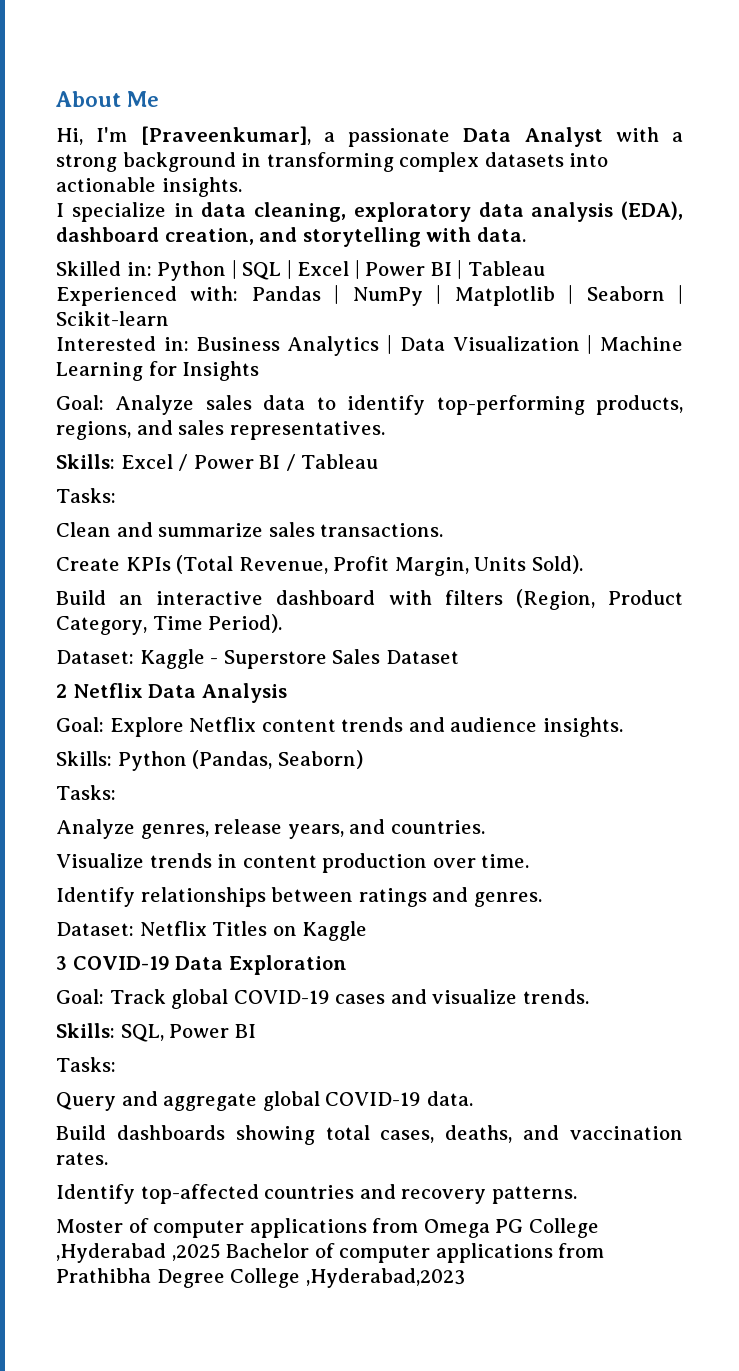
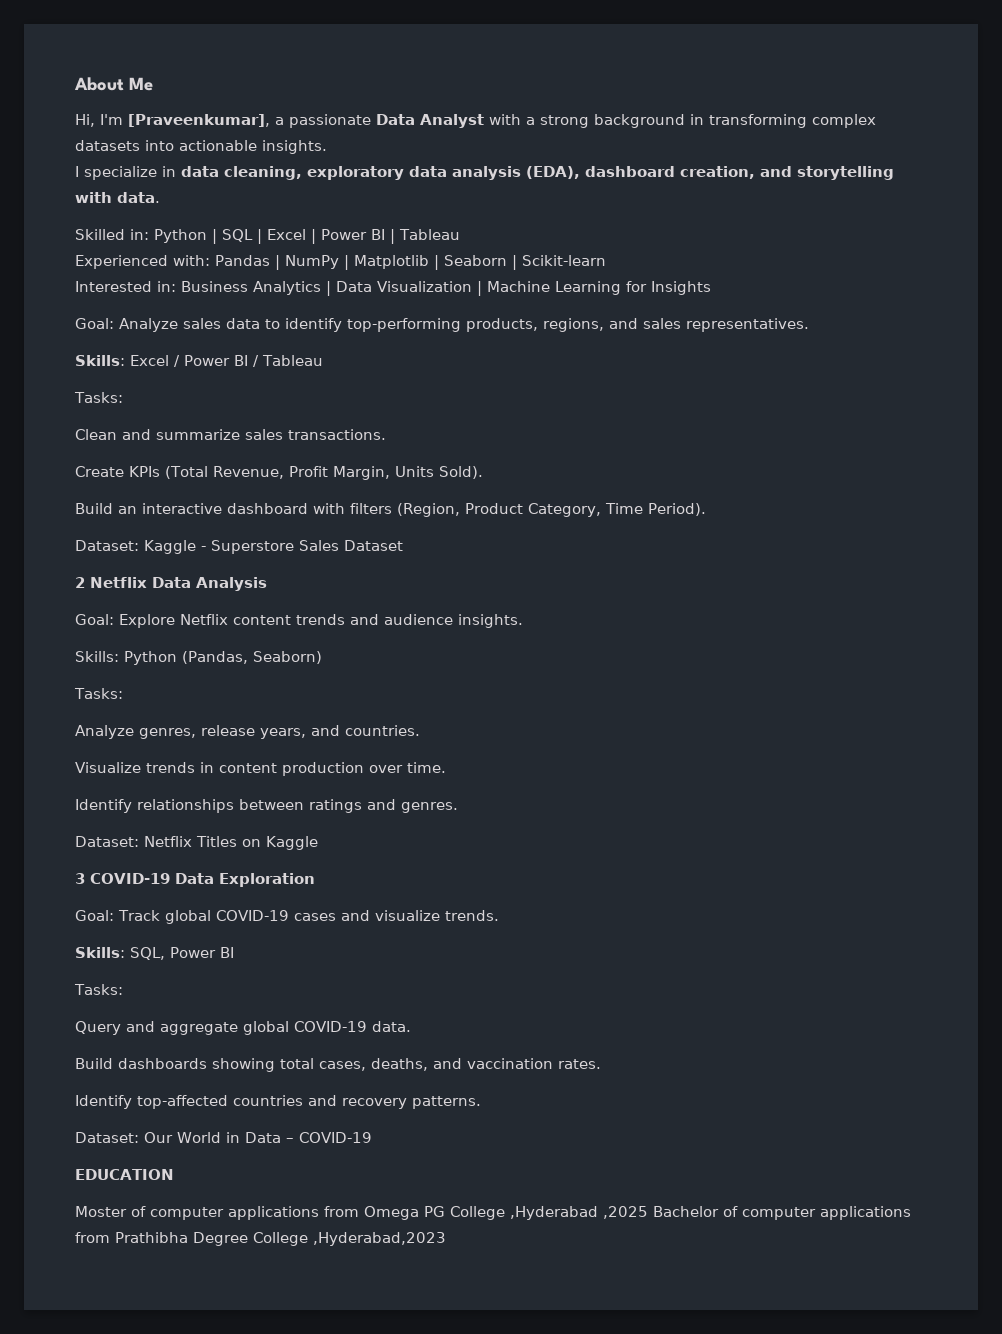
+ Dataset: Our World in Data – COVID-19
+ EDUCATION

